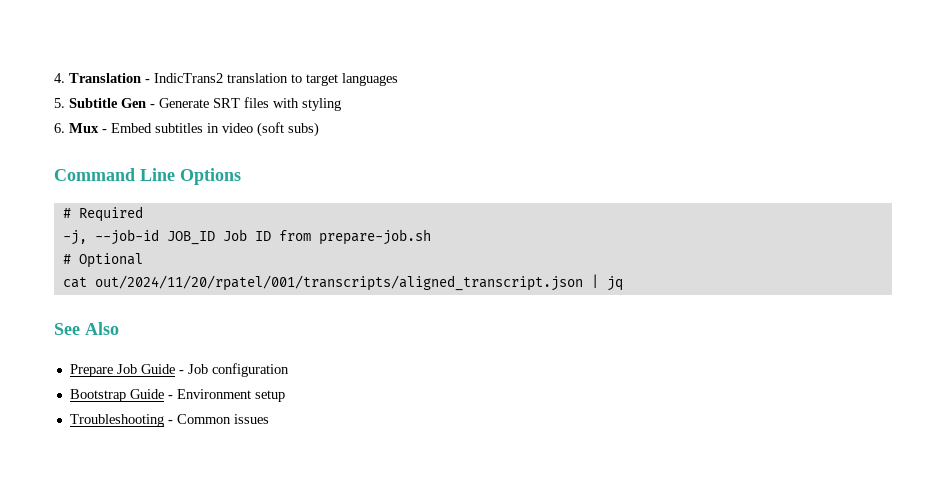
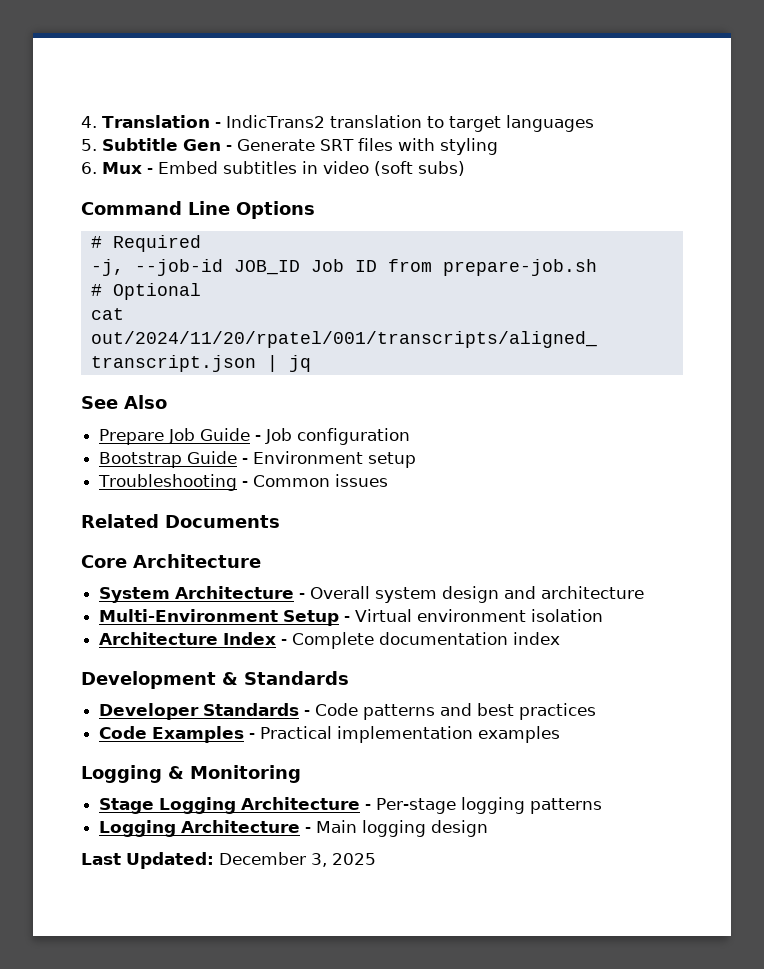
+ Related Documents
+ Core Architecture
+ System Architecture - Overall system design and architecture
+ Multi-Environment Setup - Virtual environment isolation
+ Architecture Index - Complete documentation index
+ Development & Standards
+ Developer Standards - Code patterns and best practices
+ Code Examples - Practical implementation examples
+ Logging & Monitoring
+ Stage Logging Architecture - Per-stage logging patterns
+ Logging Architecture - Main logging design
+ Last Updated: December 3, 2025

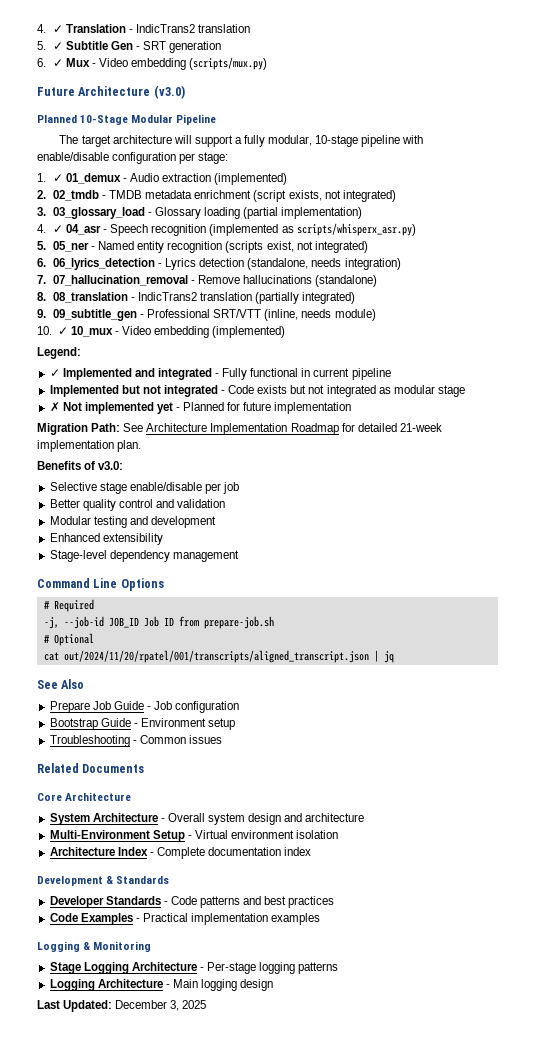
- 4. Translation - IndicTrans2 translation to target languages
- 5. Subtitle Gen - Generate SRT files with styling
- 6. Mux - Embed subtitles in video (soft subs)
+ 4. ✓ Translation - IndicTrans2 translation
+ 5. ✓ Subtitle Gen - SRT generation
+ 6. ✓ Mux - Video embedding (scripts/mux.py)
+ Future Architecture (v3.0)
+ Planned 10-Stage Modular Pipeline
+ The target architecture will support a fully modular, 10-stage pipeline with enable/disable configuration per stage:
+ 1. ✓ 01_demux - Audio extraction (implemented)
+ 2. 02_tmdb - TMDB metadata enrichment (script exists, not integrated)
+ 3. 03_glossary_load - Glossary loading (partial implementation)
+ 4. ✓ 04_asr - Speech recognition (implemented as scripts/whisperx_asr.py)
+ 5. 05_ner - Named entity recognition (scripts exist, not integrated)
+ 6. 06_lyrics_detection - Lyrics detection (standalone, needs integration)
+ 7. 07_hallucination_removal - Remove hallucinations (standalone)
+ 8. 08_translation - IndicTrans2 translation (partially integrated)
+ 9. 09_subtitle_gen - Professional SRT/VTT (inline, needs module)
+ 10. ✓ 10_mux - Video embedding (implemented)
+ Legend:
+ ✓ Implemented and integrated - Fully functional in current pipeline
+ Implemented but not integrated - Code exists but not integrated as modular stage
+ ✗ Not implemented yet - Planned for future implementation
+ Migration Path: See Architecture Implementation Roadmap for detailed 21-week implementation plan.
+ Benefits of v3.0:
+ Selective stage enable/disable per job
+ Better quality control and validation
+ Modular testing and development
+ Enhanced extensibility
+ Stage-level dependency management

